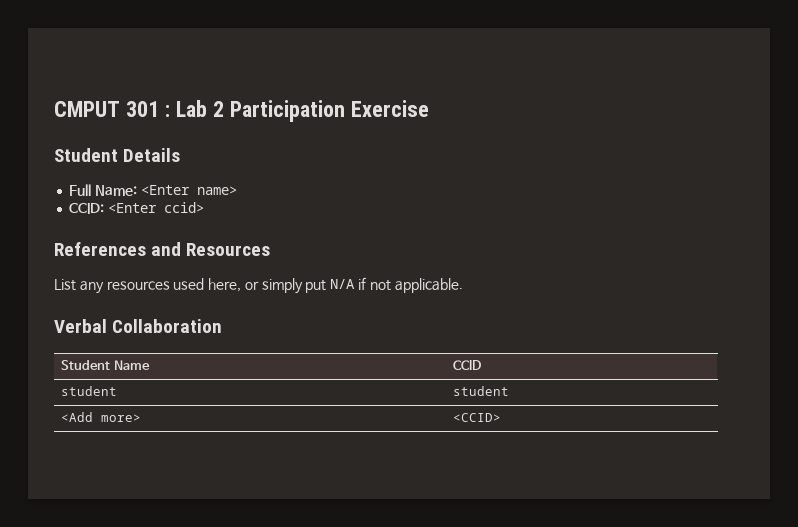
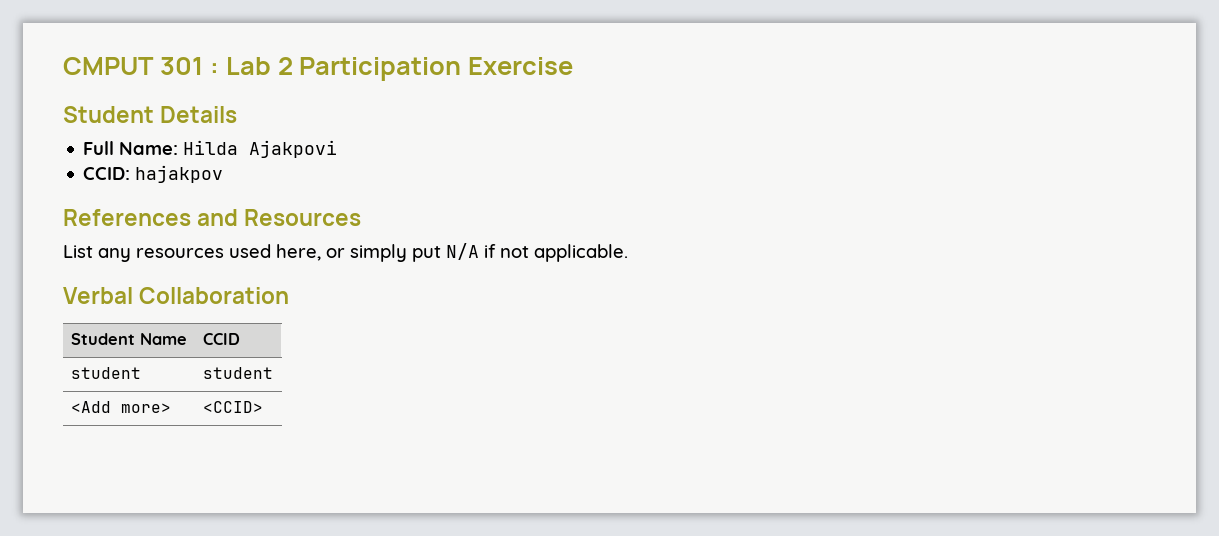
- Full Name: <Enter name>
+ Full Name: Hilda Ajakpovi
- CCID: <Enter ccid>
+ CCID: hajakpov

